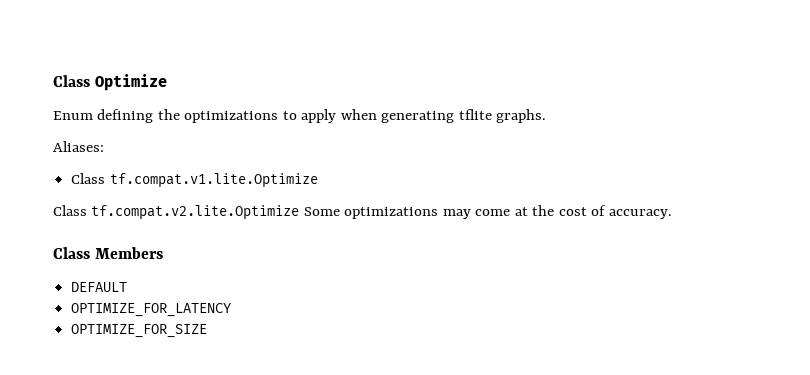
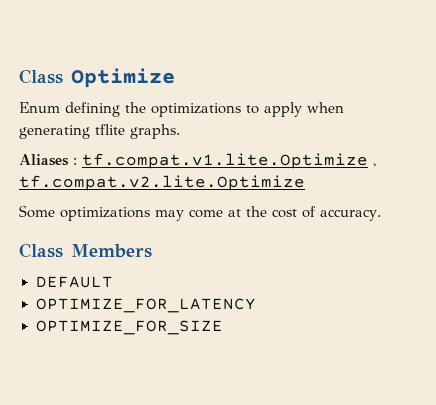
- Aliases:
- Class tf.compat.v1.lite.Optimize
- Class tf.compat.v2.lite.Optimize Some optimizations may come at the cost of accuracy.
+ Aliases : tf.compat.v1.lite.Optimize , tf.compat.v2.lite.Optimize
+ Some optimizations may come at the cost of accuracy.

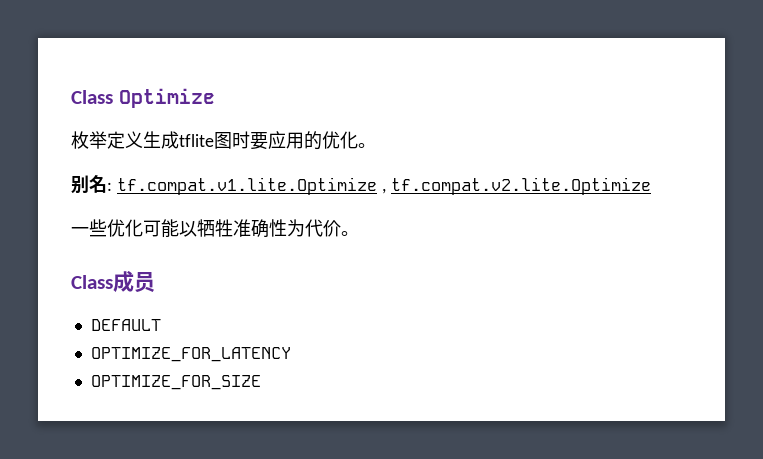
- Enum defining the optimizations to apply when generating tflite graphs.
- Aliases : tf.compat.v1.lite.Optimize , tf.compat.v2.lite.Optimize
- Some optimizations may come at the cost of accuracy.
- Class Members
+ 枚举定义生成tflite图时要应用的优化。
+ 别名: tf.compat.v1.lite.Optimize , tf.compat.v2.lite.Optimize
+ 一些优化可能以牺牲准确性为代价。
+ Class成员

